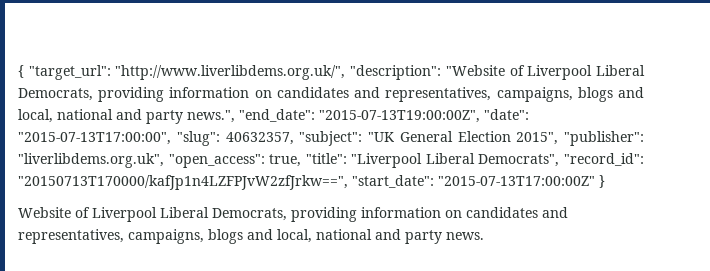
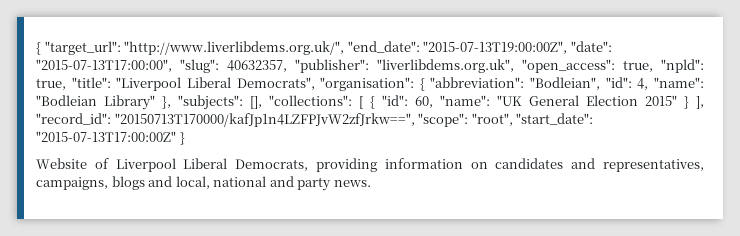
- { "target_url": "http://www.liverlibdems.org.uk/", "description": "Website of Liverpool Liberal Democrats, providing information on candidates and representatives, campaigns, blogs and local, national and party news.", "end_date": "2015-07-13T19:00:00Z", "date": "2015-07-13T17:00:00", "slug": 40632357, "subject": "UK General Election 2015", "publisher": "liverlibdems.org.uk", "open_access": true, "title": "Liverpool Liberal Democrats", "record_id": "20150713T170000/kafJp1n4LZFPJvW2zfJrkw==", "start_date": "2015-07-13T17:00:00Z" }
+ { "target_url": "http://www.liverlibdems.org.uk/", "end_date": "2015-07-13T19:00:00Z", "date": "2015-07-13T17:00:00", "slug": 40632357, "publisher": "liverlibdems.org.uk", "open_access": true, "npld": true, "title": "Liverpool Liberal Democrats", "organisation": { "abbreviation": "Bodleian", "id": 4, "name": "Bodleian Library" }, "subjects": [], "collections": [ { "id": 60, "name": "UK General Election 2015" } ], "record_id": "20150713T170000/kafJp1n4LZFPJvW2zfJrkw==", "scope": "root", "start_date": "2015-07-13T17:00:00Z" }

